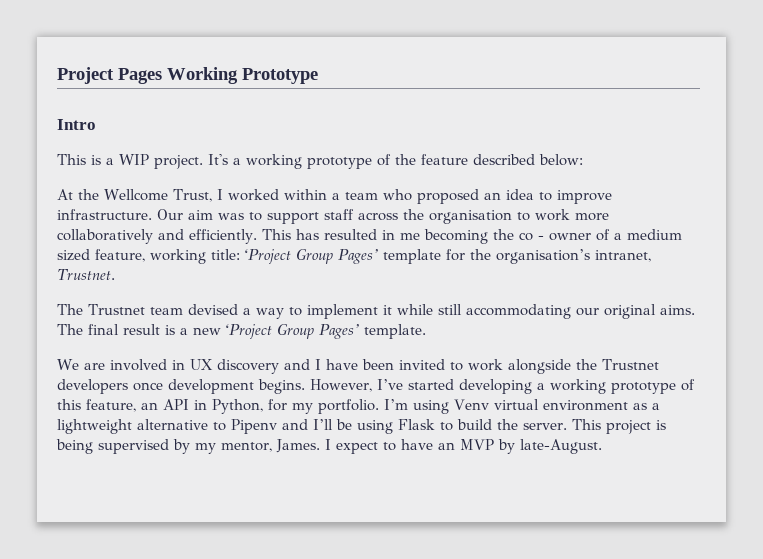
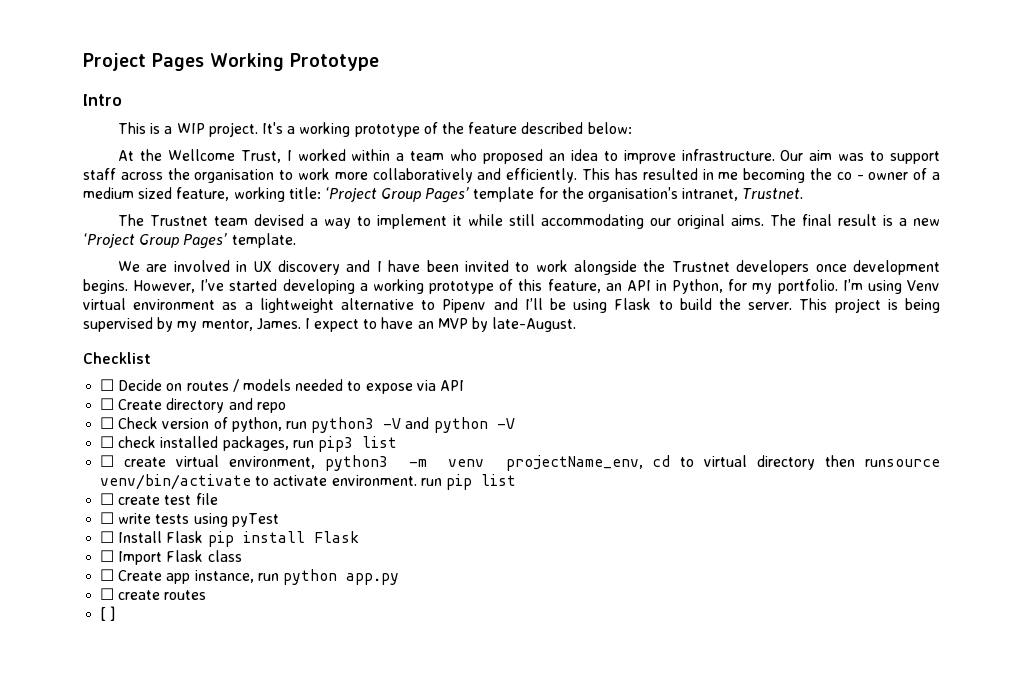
+ Checklist
+ ☐ Decide on routes / models needed to expose via API
+ ☐ Create directory and repo
+ ☐ Check version of python, run python3 -V and python -V
+ ☐ check installed packages, run pip3 list
+ ☐ create virtual environment, python3 -m venv projectName_env, cd to virtual directory then runsource venv/bin/activate to activate environment. run pip list
+ ☐ create test file
+ ☐ write tests using pyTest
+ ☐ Install Flask pip install Flask
+ ☐ Import Flask class
+ ☐ Create app instance, run python app.py
+ ☐ create routes
+ [ ]

